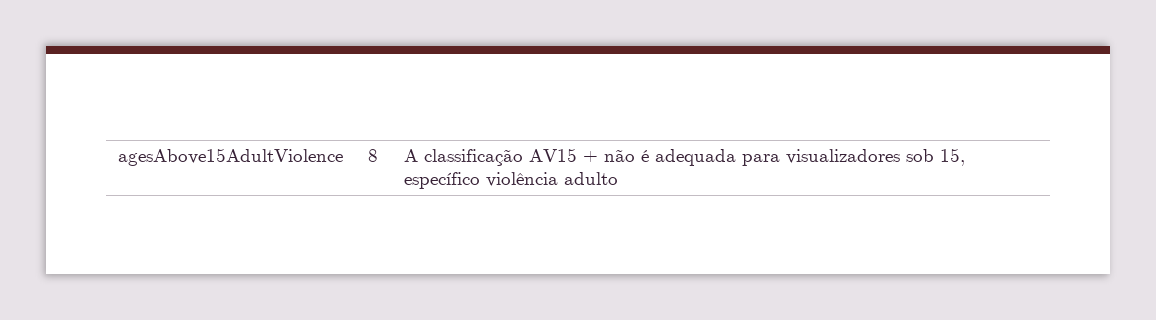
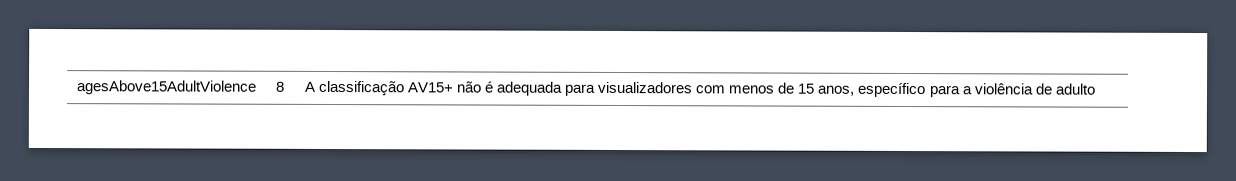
- agesAbove15AdultViolence | 8 | A classificação AV15 + não é adequada para visualizadores sob 15, específico violência adulto
+ agesAbove15AdultViolence | 8 | A classificação AV15+ não é adequada para visualizadores com menos de 15 anos, específico para a violência de adulto

